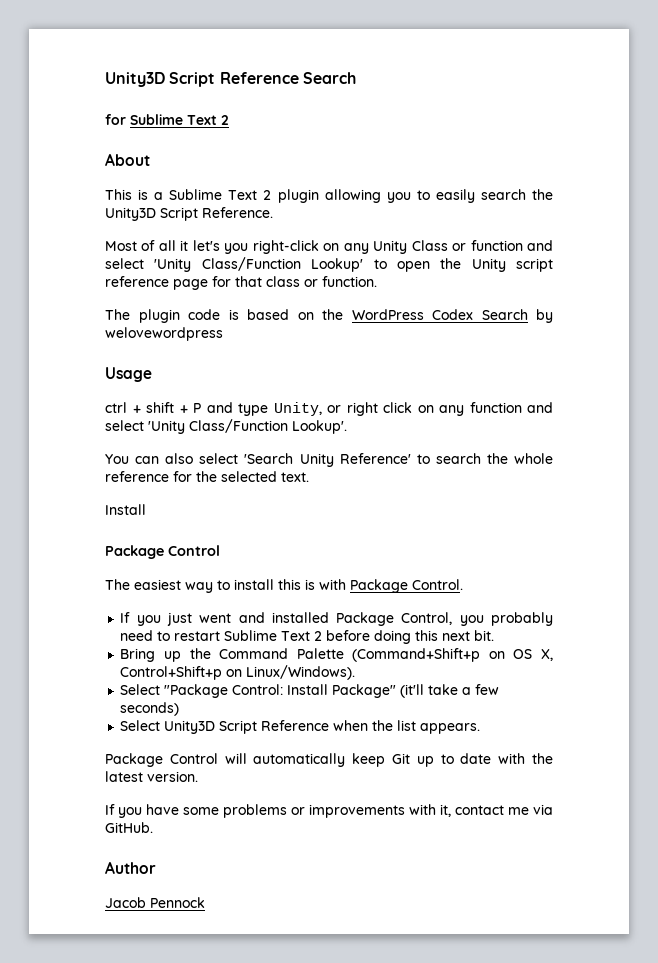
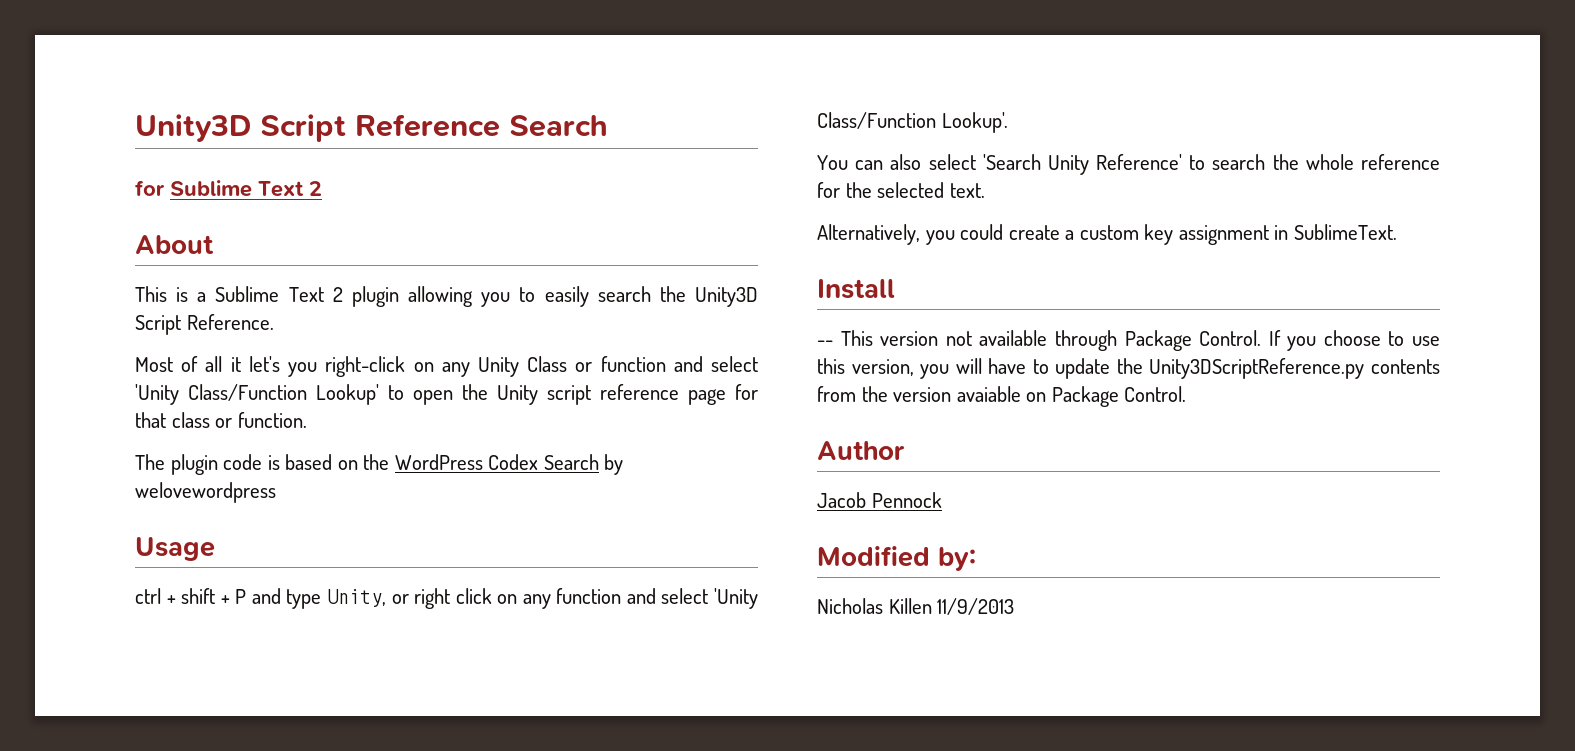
  You can also select 'Search Unity Reference' to search the whole reference for the selected text.
+ Alternatively, you could create a custom key assignment in SublimeText.
  Install
- Package Control
- The easiest way to install this is with Package Control.
- If you just went and installed Package Control, you probably need to restart Sublime Text 2 before doing this next bit.
- Bring up the Command Palette (Command+Shift+p on OS X, Control+Shift+p on Linux/Windows).
- Select "Package Control: Install Package" (it'll take a few seconds)
- Select Unity3D Script Reference when the list appears.
- Package Control will automatically keep Git up to date with the latest version.
- If you have some problems or improvements with it, contact me via GitHub.
+ -- This version not available through Package Control. If you choose to use this version, you will have to update the Unity3DScriptReference.py contents from the version avaiable on Package Control.
  Author
  Jacob Pennock
+ Modified by:
+ Nicholas Killen 11/9/2013

